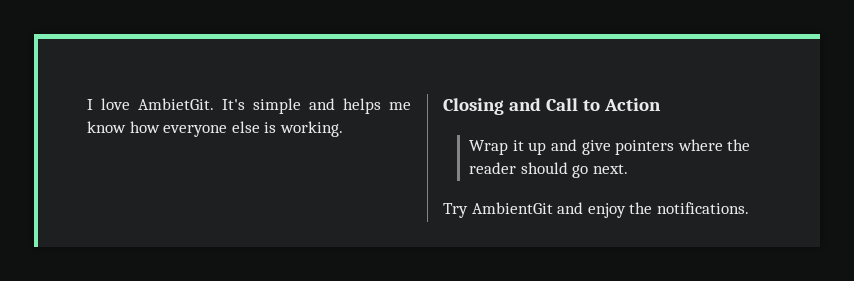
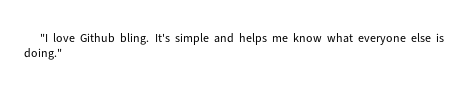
- I love AmbietGit.
+ "I love Github bling.
- It's simple and helps me know how everyone else is working.
- Closing and Call to Action
- Wrap it up and give pointers where the reader should go next.
- Try AmbientGit and enjoy the notifications.
+ It's simple and helps me know what everyone else is doing."

